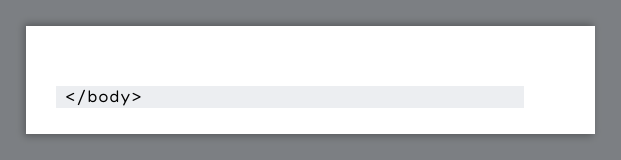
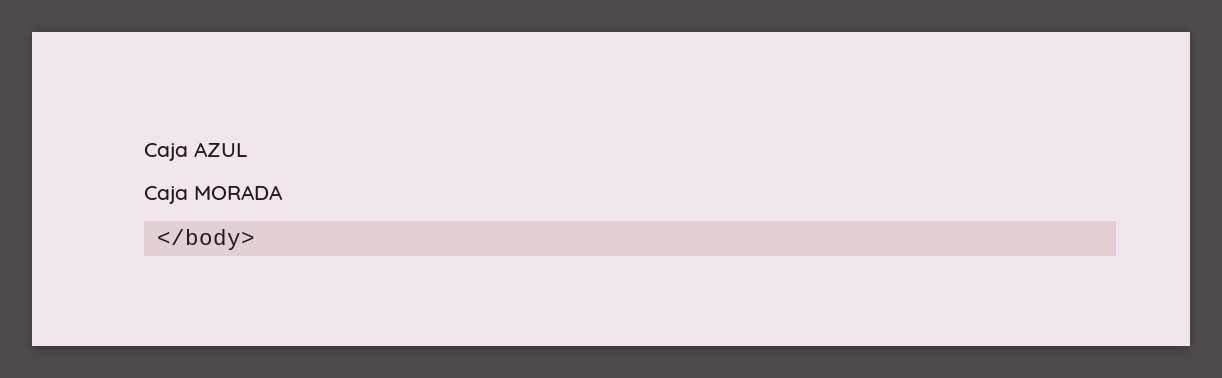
+ Caja AZUL
+ Caja MORADA

